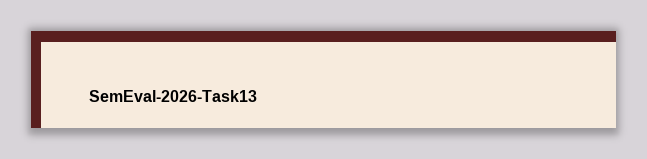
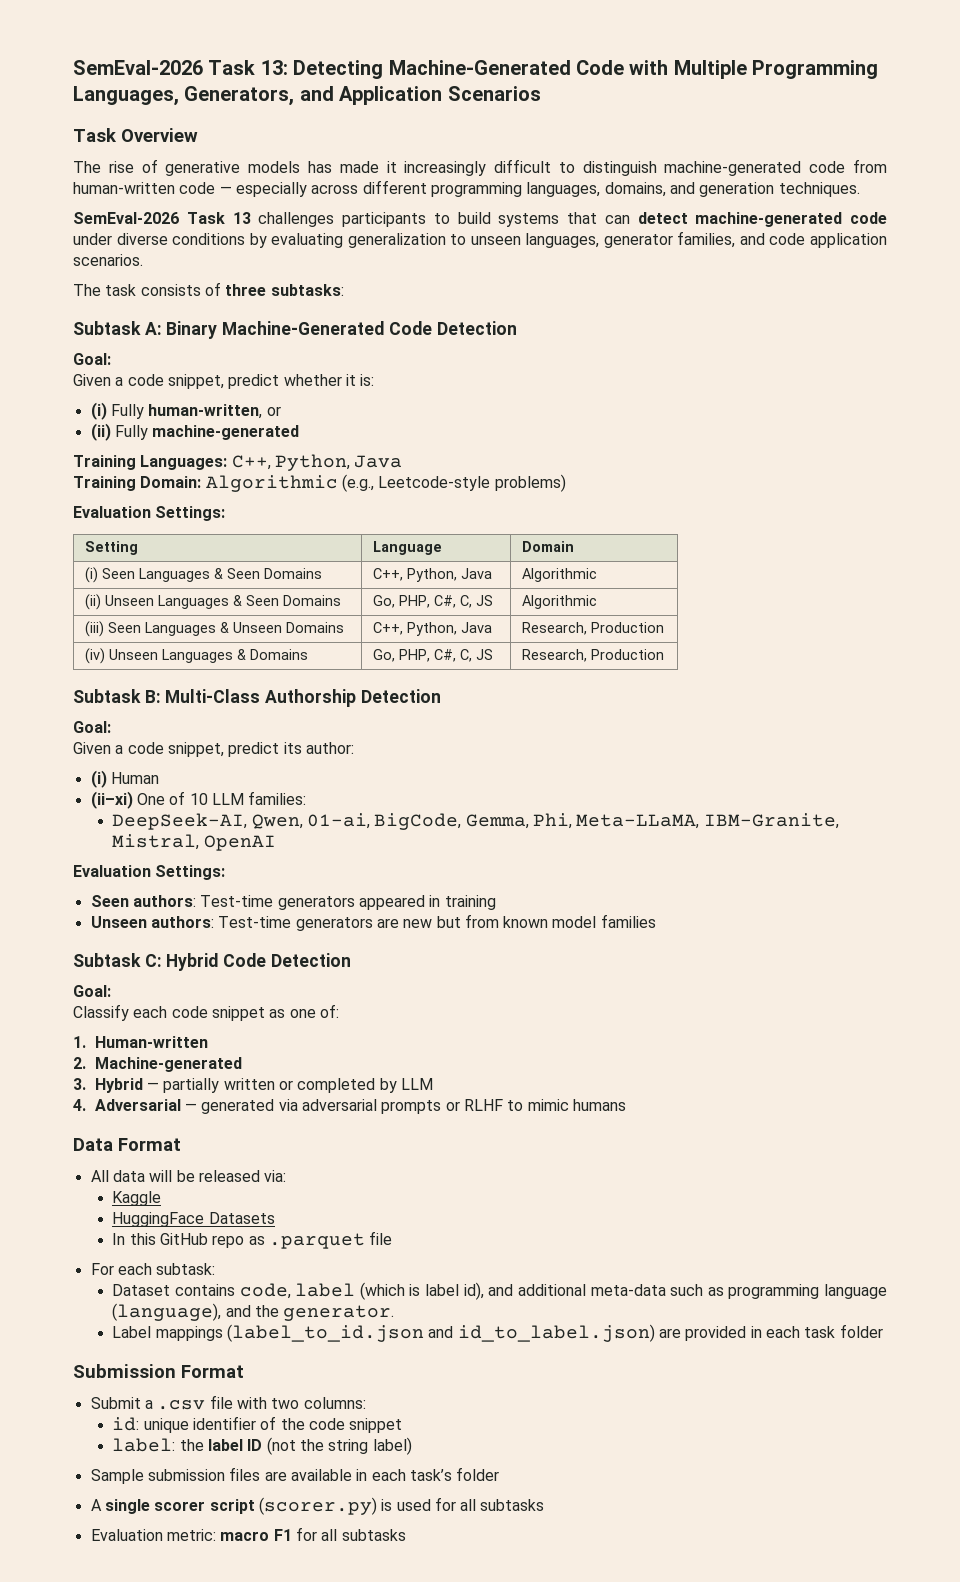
- SemEval-2026-Task13
+ SemEval-2026 Task 13: Detecting Machine-Generated Code with Multiple Programming Languages, Generators, and Application Scenarios
+ Task Overview
+ The rise of generative models has made it increasingly difficult to distinguish machine-generated code from human-written code — especially across different programming languages, domains, and generation techniques.
+ SemEval-2026 Task 13 challenges participants to build systems that can detect machine-generated code under diverse conditions by evaluating generalization to unseen languages, generator families, and code application scenarios.
+ The task consists of three subtasks:
+ Subtask A: Binary Machine-Generated Code Detection
+ Goal:
+ Given a code snippet, predict whether it is:
+ (i) Fully human-written, or
+ (ii) Fully machine-generated
+ Training Languages: C++, Python, Java
+ Training Domain: Algorithmic (e.g., Leetcode-style problems)
+ Evaluation Settings:
+ Setting | Language | Domain
+ (i) Seen Languages & Seen Domains | C++, Python, Java | Algorithmic
+ (ii) Unseen Languages & Seen Domains | Go, PHP, C#, C, JS | Algorithmic
+ (iii) Seen Languages & Unseen Domains | C++, Python, Java | Research, Production
+ (iv) Unseen Languages & Domains | Go, PHP, C#, C, JS | Research, Production
+ Subtask B: Multi-Class Authorship Detection
+ Goal:
+ Given a code snippet, predict its author:
+ (i) Human
+ (ii–xi) One of 10 LLM families:
+ DeepSeek-AI, Qwen, 01-ai, BigCode, Gemma, Phi, Meta-LLaMA, IBM-Granite, Mistral, OpenAI
+ Evaluation Settings:
+ Seen authors: Test-time generators appeared in training
+ Unseen authors: Test-time generators are new but from known model families
+ Subtask C: Hybrid Code Detection
+ Goal:
+ Classify each code snippet as one of:
+ 1. Human-written
+ 2. Machine-generated
+ 3. Hybrid — partially written or completed by LLM
+ 4. Adversarial — generated via adversarial prompts or RLHF to mimic humans
+ Data Format
+ All data will be released via:
+ Kaggle
+ HuggingFace Datasets
+ In this GitHub repo as .parquet file
+ For each subtask:
+ Dataset contains code, label (which is label id), and additional meta-data such as programming language (language), and the generator.
+ Label mappings (label_to_id.json and id_to_label.json) are provided in each task folder
+ Submission Format
+ Submit a .csv file with two columns:
+ id: unique identifier of the code snippet
+ label: the label ID (not the string label)
+ Sample submission files are available in each task’s folder
+ A single scorer script (scorer.py) is used for all subtasks
+ Evaluation metric: macro F1 for all subtasks

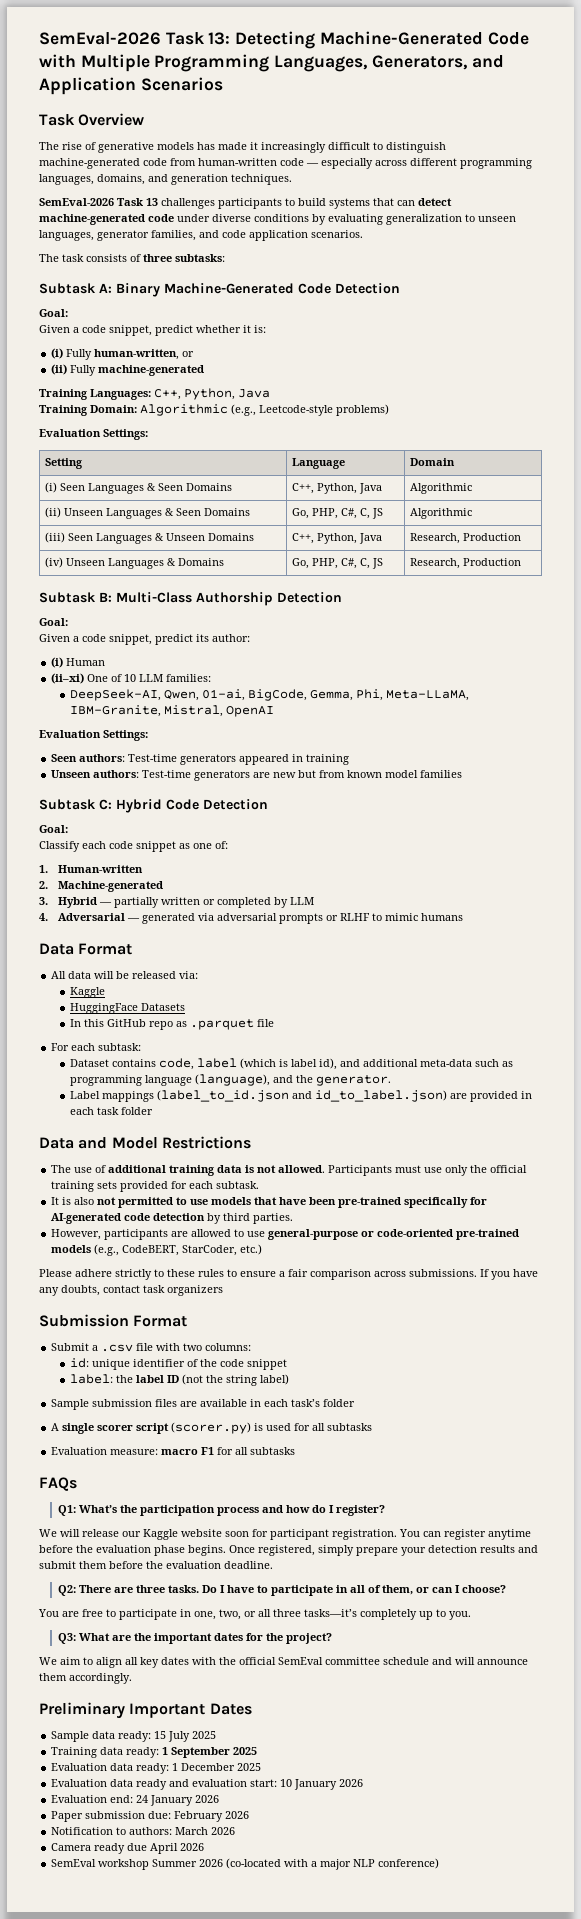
+ Data and Model Restrictions
+ The use of additional training data is not allowed. Participants must use only the official training sets provided for each subtask.
+ It is also not permitted to use models that have been pre-trained specifically for AI-generated code detection by third parties.
+ However, participants are allowed to use general-purpose or code-oriented pre-trained models (e.g., CodeBERT, StarCoder, etc.)
+ Please adhere strictly to these rules to ensure a fair comparison across submissions. If you have any doubts, contact task organizers
- Evaluation metric: macro F1 for all subtasks
+ Evaluation measure: macro F1 for all subtasks
+ FAQs
+ Q1: What’s the participation process and how do I register?
+ We will release our Kaggle website soon for participant registration. You can register anytime before the evaluation phase begins. Once registered, simply prepare your detection results and submit them before the evaluation deadline.
+ Q2: There are three tasks. Do I have to participate in all of them, or can I choose?
+ You are free to participate in one, two, or all three tasks—it’s completely up to you.
+ Q3: What are the important dates for the project?
+ We aim to align all key dates with the official SemEval committee schedule and will announce them accordingly.
+ Preliminary Important Dates
+ Sample data ready: 15 July 2025
+ Training data ready: 1 September 2025
+ Evaluation data ready: 1 December 2025
+ Evaluation data ready and evaluation start: 10 January 2026
+ Evaluation end: 24 January 2026
+ Paper submission due: February 2026
+ Notification to authors: March 2026
+ Camera ready due April 2026
+ SemEval workshop Summer 2026 (co-located with a major NLP conference)

